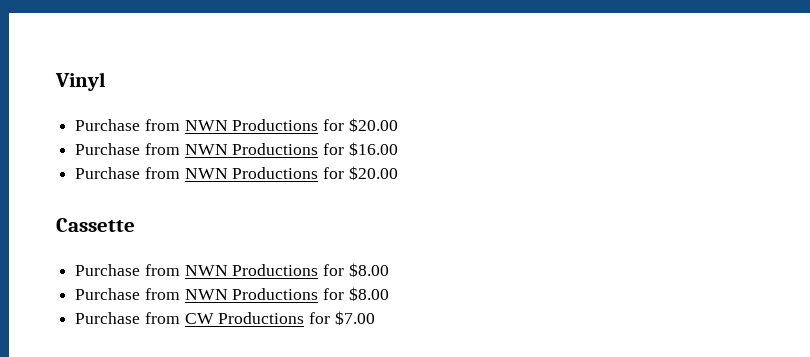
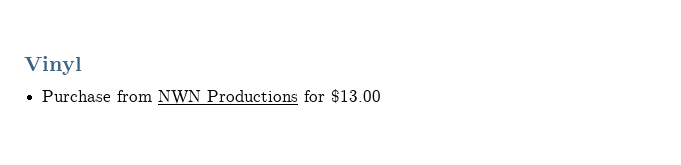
  Vinyl
- Purchase from NWN Productions for $20.00
- Purchase from NWN Productions for $16.00
- Purchase from NWN Productions for $20.00
- Cassette
- Purchase from NWN Productions for $8.00
- Purchase from NWN Productions for $8.00
- Purchase from CW Productions for $7.00
+ Purchase from NWN Productions for $13.00

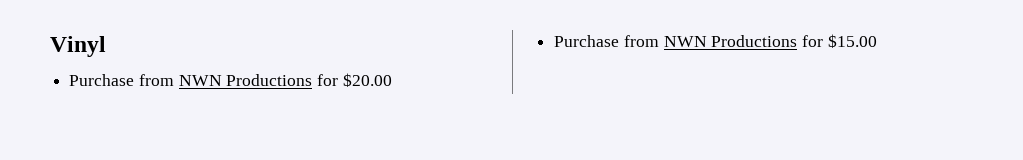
- Purchase from NWN Productions for $13.00
+ Purchase from NWN Productions for $20.00
+ Purchase from NWN Productions for $15.00

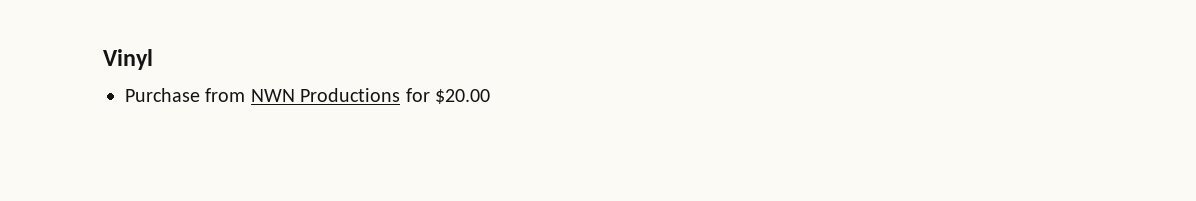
- Purchase from NWN Productions for $15.00

